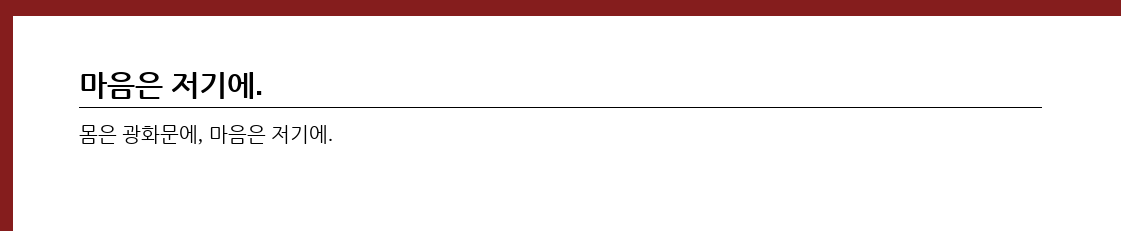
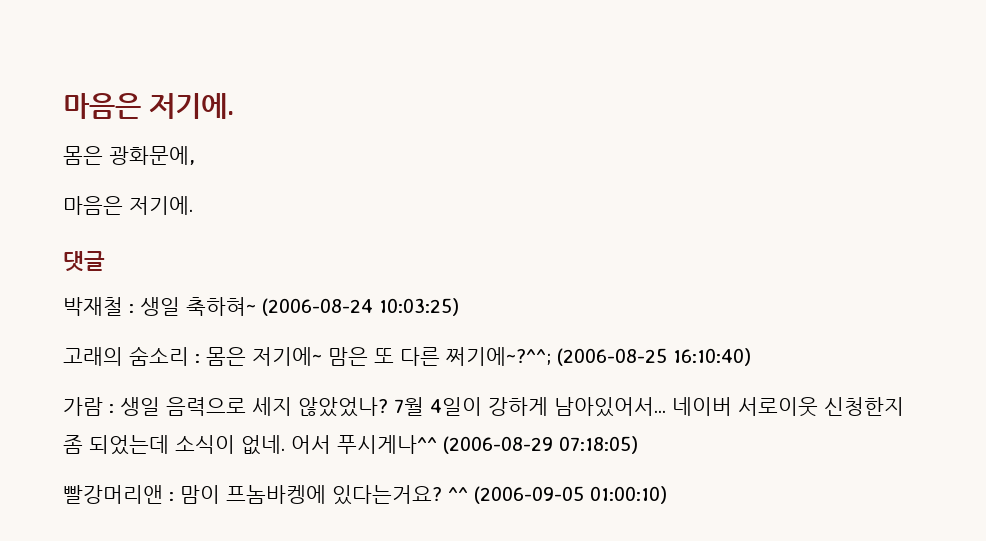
- 몸은 광화문에, 마음은 저기에.
+ 몸은 광화문에,
+ 마음은 저기에.
+ 댓글
+ 박재철 : 생일 축하혀~ (2006-08-24 10:03:25)
+ 고래의 숨소리 : 몸은 저기에~ 맘은 또 다른 쩌기에~?^^; (2006-08-25 16:10:40)
+ 가람 : 생일 음력으로 세지 않았었나? 7월 4일이 강하게 남아있어서... 네이버 서로이웃 신청한지 좀 되었는데 소식이 없네. 어서 푸시게나^^ (2006-08-29 07:18:05)
+ 빨강머리앤 : 맘이 프놈바켕에 있다는거요? ^^ (2006-09-05 01:00:10)

